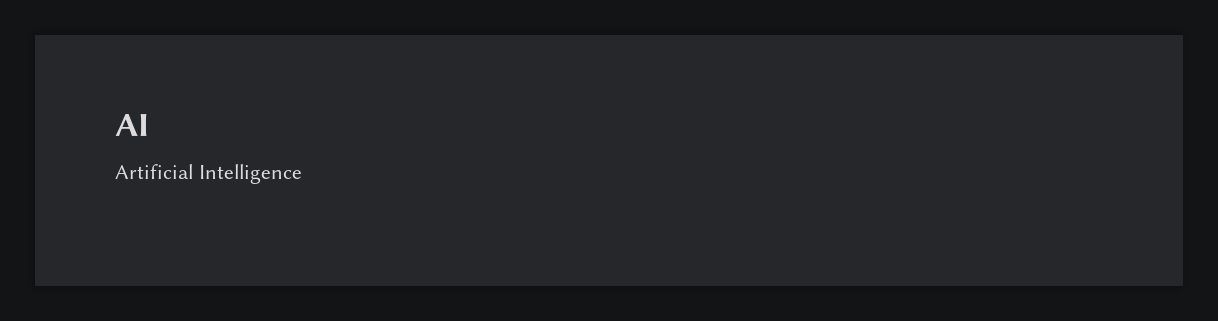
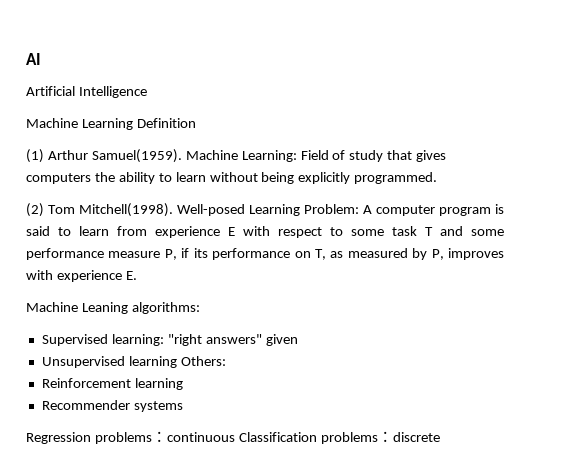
+ Machine Learning Definition
+ (1) Arthur Samuel(1959). Machine Learning: Field of study that gives computers the ability to learn without being explicitly programmed.
+ (2) Tom Mitchell(1998). Well-posed Learning Problem: A computer program is said to learn from experience E with respect to some task T and some performance measure P, if its performance on T, as measured by P, improves with experience E.
+ Machine Leaning algorithms:
+ Supervised learning: "right answers" given
+ Unsupervised learning Others:
+ Reinforcement learning
+ Recommender systems
+ Regression problems：continuous Classification problems：discrete

